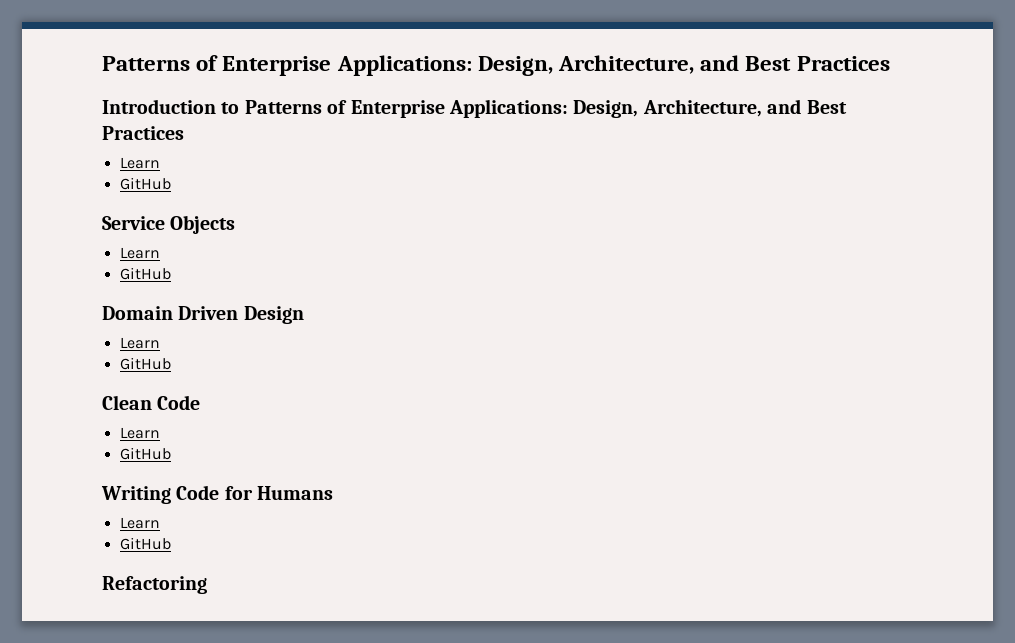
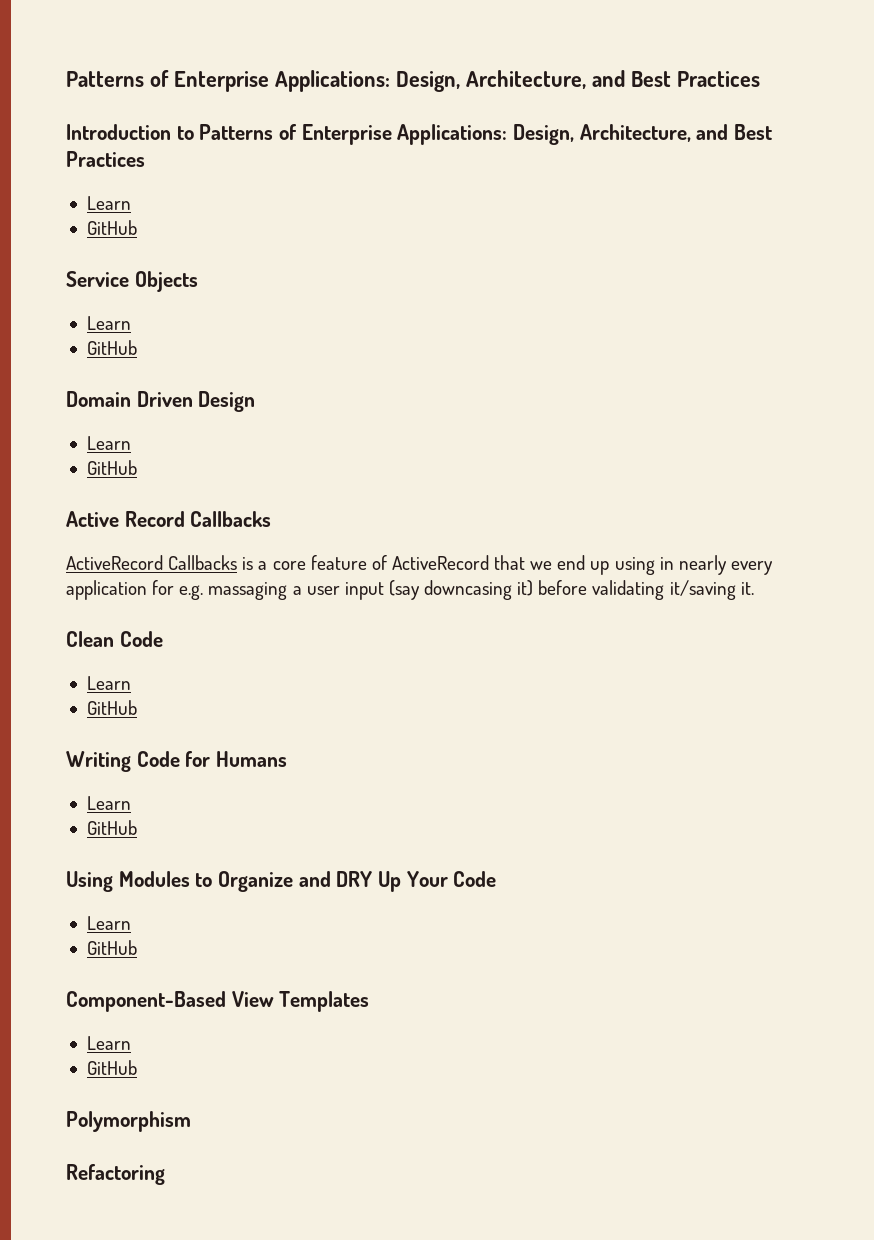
+ Active Record Callbacks
+ ActiveRecord Callbacks is a core feature of ActiveRecord that we end up using in nearly every application for e.g. massaging a user input (say downcasing it) before validating it/saving it.
+ Using Modules to Organize and DRY Up Your Code
+ Learn
+ GitHub
+ Component-Based View Templates
+ Learn
+ GitHub
+ Polymorphism

